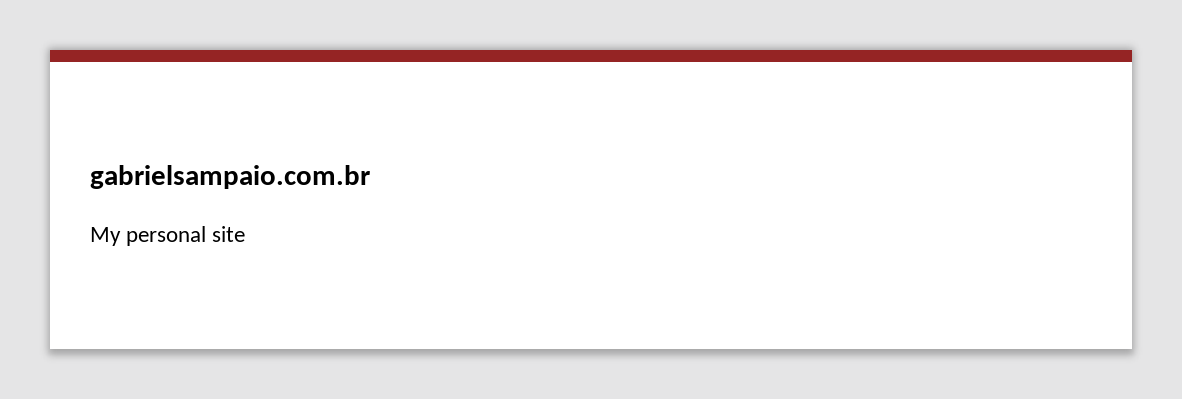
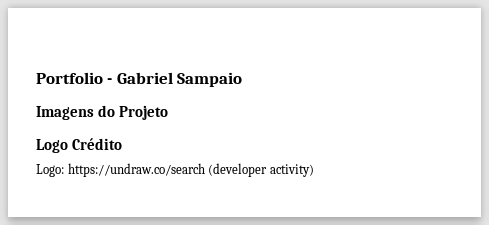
- gabrielsampaio.com.br
- My personal site
+ Portfolio - Gabriel Sampaio
+ Imagens do Projeto
+ Logo Crédito
+ Logo: https://undraw.co/search (developer activity)

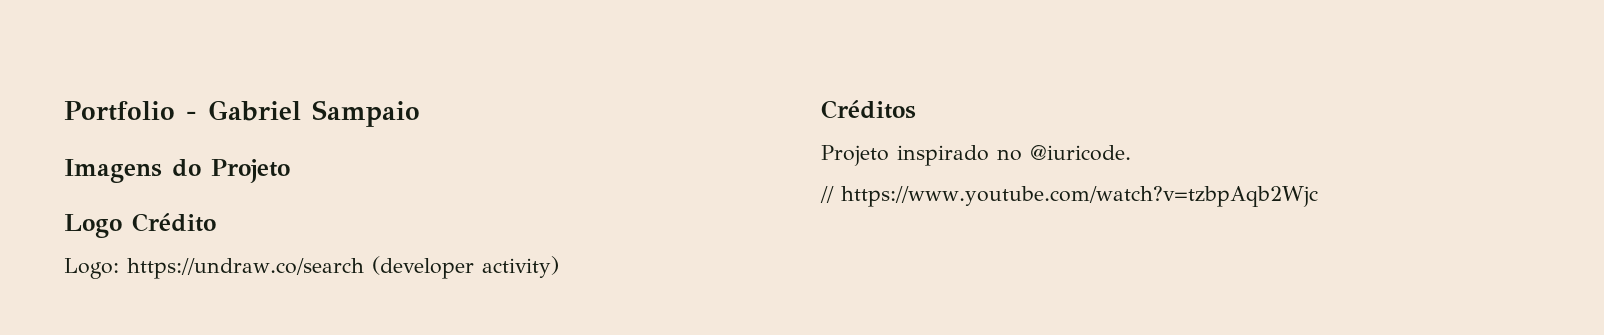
+ Créditos
+ Projeto inspirado no @iuricode.
+ // https://www.youtube.com/watch?v=tzbpAqb2Wjc

